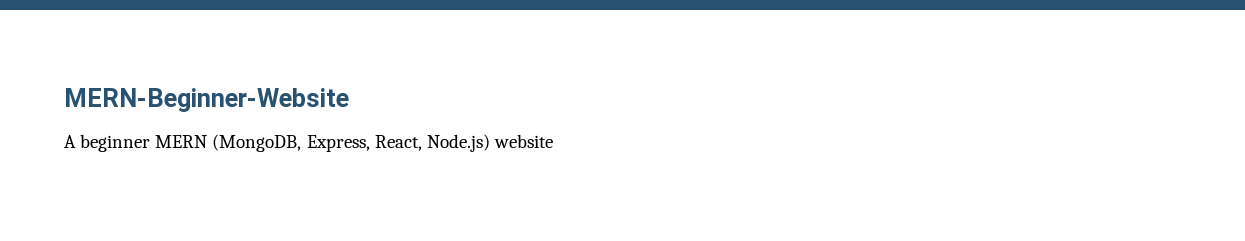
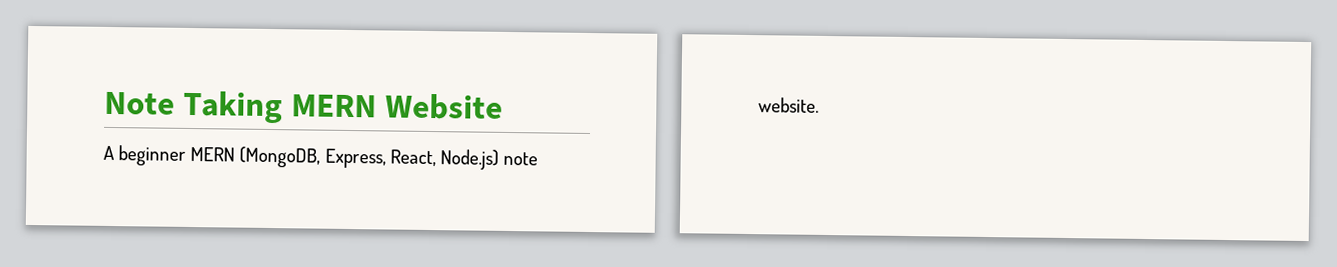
- MERN-Beginner-Website
+ Note Taking MERN Website
- A beginner MERN (MongoDB, Express, React, Node.js) website
+ A beginner MERN (MongoDB, Express, React, Node.js) note website.

